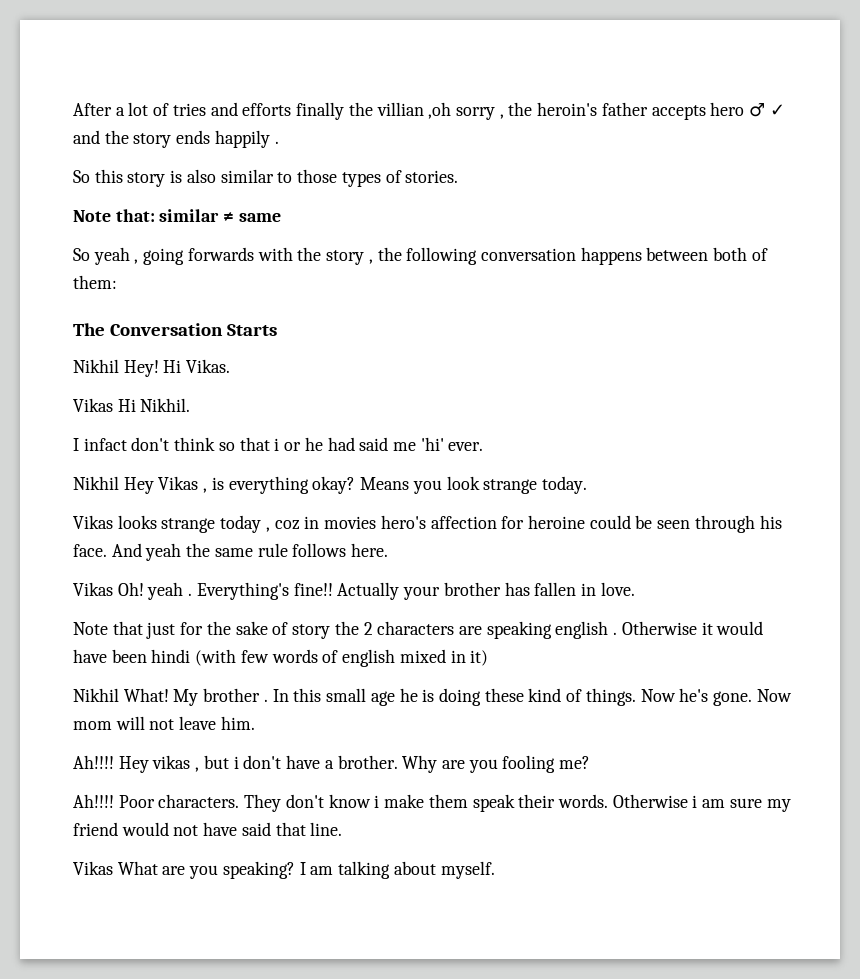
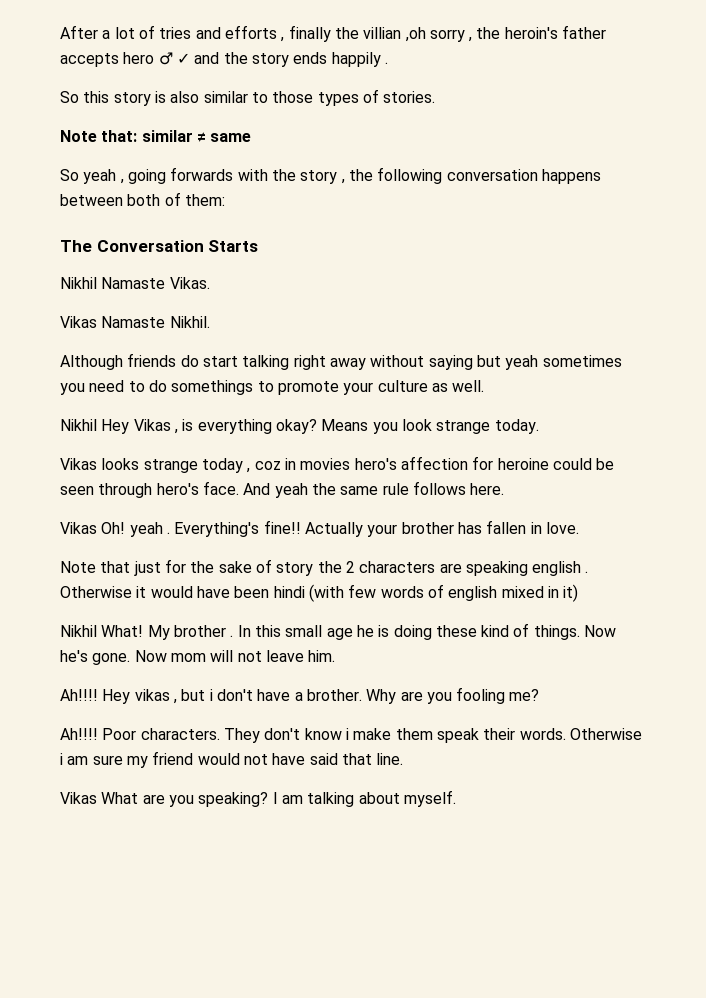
- After a lot of tries and efforts finally the villian ,oh sorry , the heroin's father accepts hero ♂ ✓ and the story ends happily .
+ After a lot of tries and efforts , finally the villian ,oh sorry , the heroin's father accepts hero ♂ ✓ and the story ends happily .
- Nikhil Hey! Hi Vikas.
+ Nikhil Namaste Vikas.
- Vikas Hi Nikhil.
+ Vikas Namaste Nikhil.
- I infact don't think so that i or he had said me 'hi' ever.
+ Although friends do start talking right away without saying but yeah sometimes you need to do somethings to promote your culture as well.
- Vikas looks strange today , coz in movies hero's affection for heroine could be seen through his face.
+ Vikas looks strange today , coz in movies hero's affection for heroine could be seen through hero's face.

